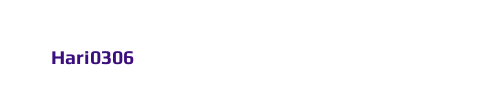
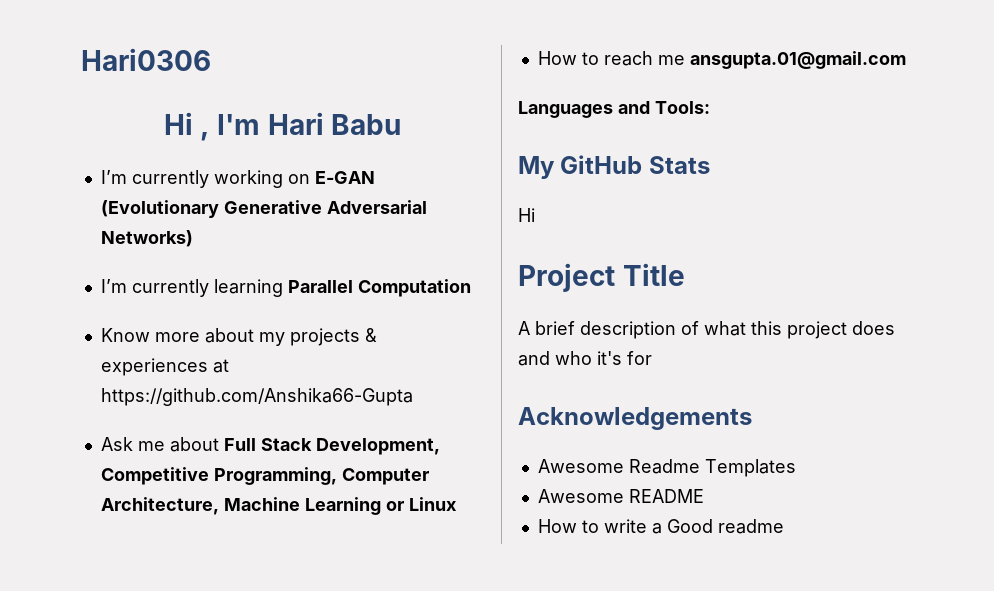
+ Hi , I'm Hari Babu
+ I’m currently working on E-GAN (Evolutionary Generative Adversarial Networks)
+ I’m currently learning Parallel Computation
+ Know more about my projects & experiences at https://github.com/Anshika66-Gupta
+ Ask me about Full Stack Development, Competitive Programming, Computer Architecture, Machine Learning or Linux
+ How to reach me ansgupta.01@gmail.com
+ Languages and Tools:
+ My GitHub Stats
+ Hi
+ Project Title
+ A brief description of what this project does and who it's for
+ Acknowledgements
+ Awesome Readme Templates
+ Awesome README
+ How to write a Good readme

